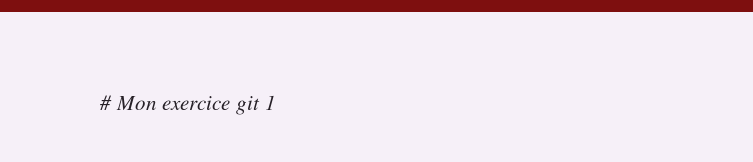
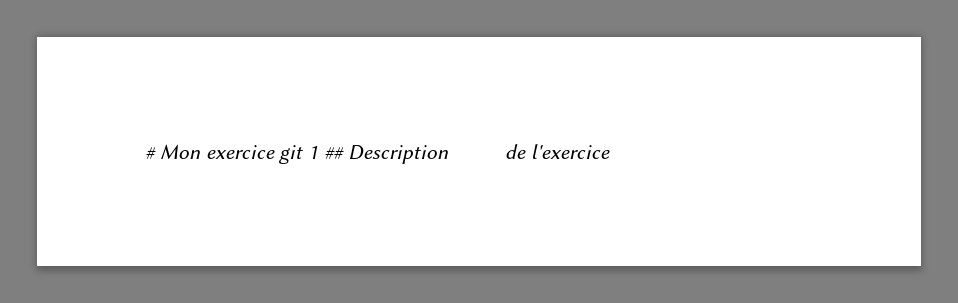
- # Mon exercice git 1
+ # Mon exercice git 1 ## Description de l'exercice

